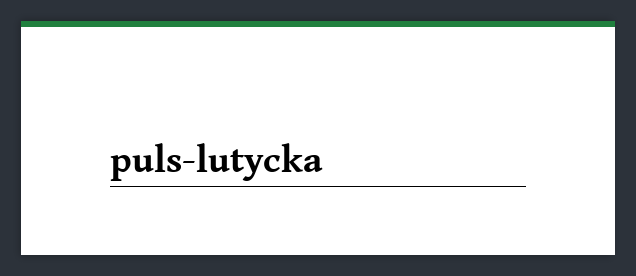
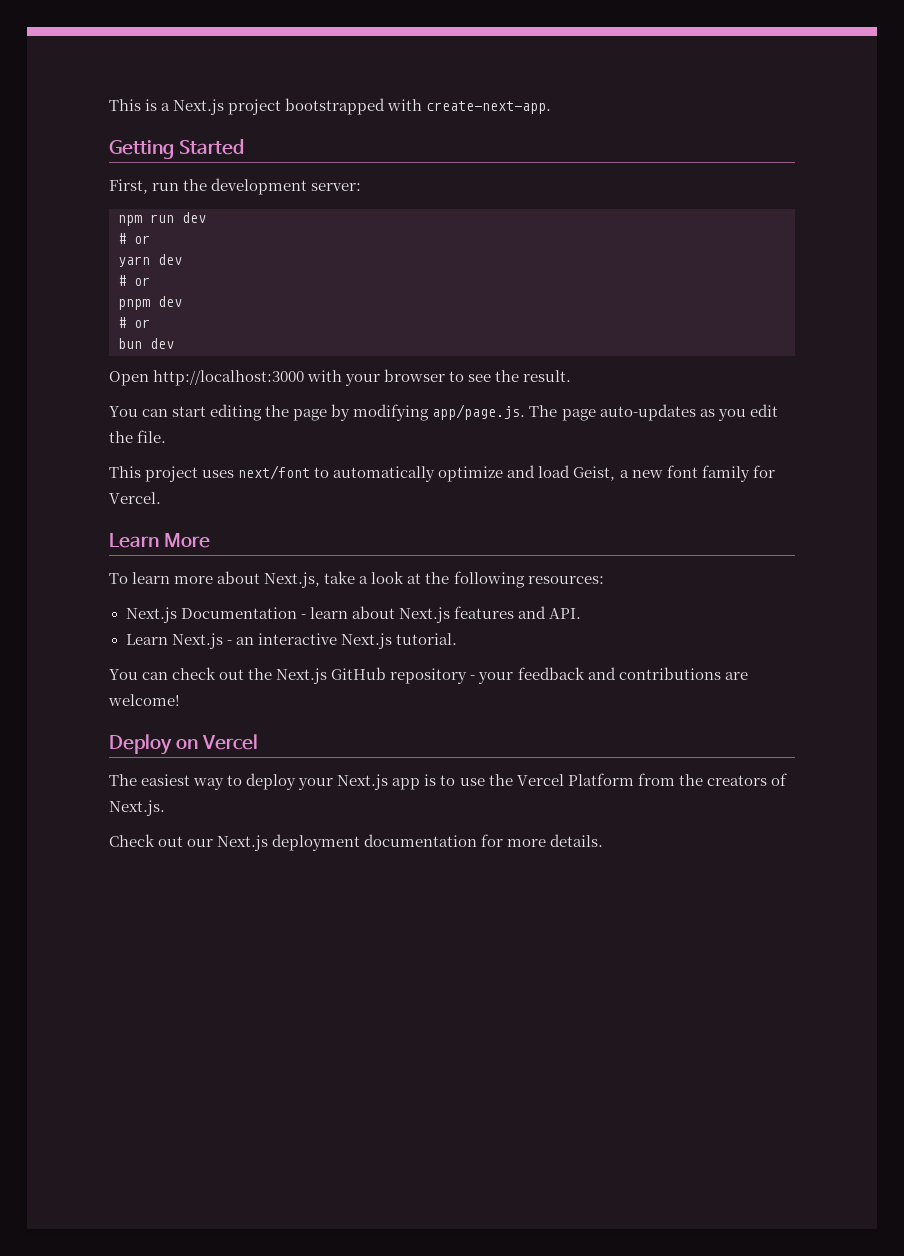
- puls-lutycka
+ This is a Next.js project bootstrapped with create-next-app.
+ Getting Started
+ First, run the development server:
+ npm run dev
+ # or
+ yarn dev
+ # or
+ pnpm dev
+ # or
+ bun dev
+ Open http://localhost:3000 with your browser to see the result.
+ You can start editing the page by modifying app/page.js. The page auto-updates as you edit the file.
+ This project uses next/font to automatically optimize and load Geist, a new font family for Vercel.
+ Learn More
+ To learn more about Next.js, take a look at the following resources:
+ Next.js Documentation - learn about Next.js features and API.
+ Learn Next.js - an interactive Next.js tutorial.
+ You can check out the Next.js GitHub repository - your feedback and contributions are welcome!
+ Deploy on Vercel
+ The easiest way to deploy your Next.js app is to use the Vercel Platform from the creators of Next.js.
+ Check out our Next.js deployment documentation for more details.

